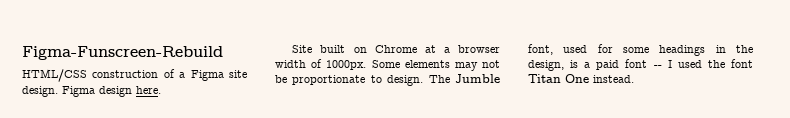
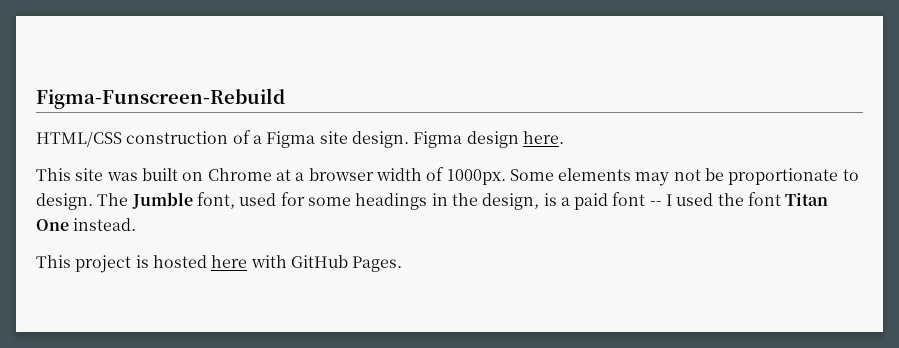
- Site built on Chrome at a browser width of 1000px.
+ This site was built on Chrome at a browser width of 1000px.
+ This project is hosted here with GitHub Pages.

